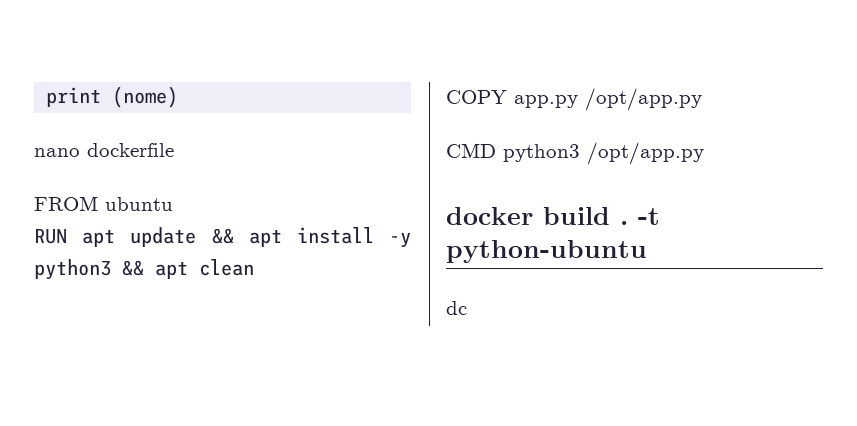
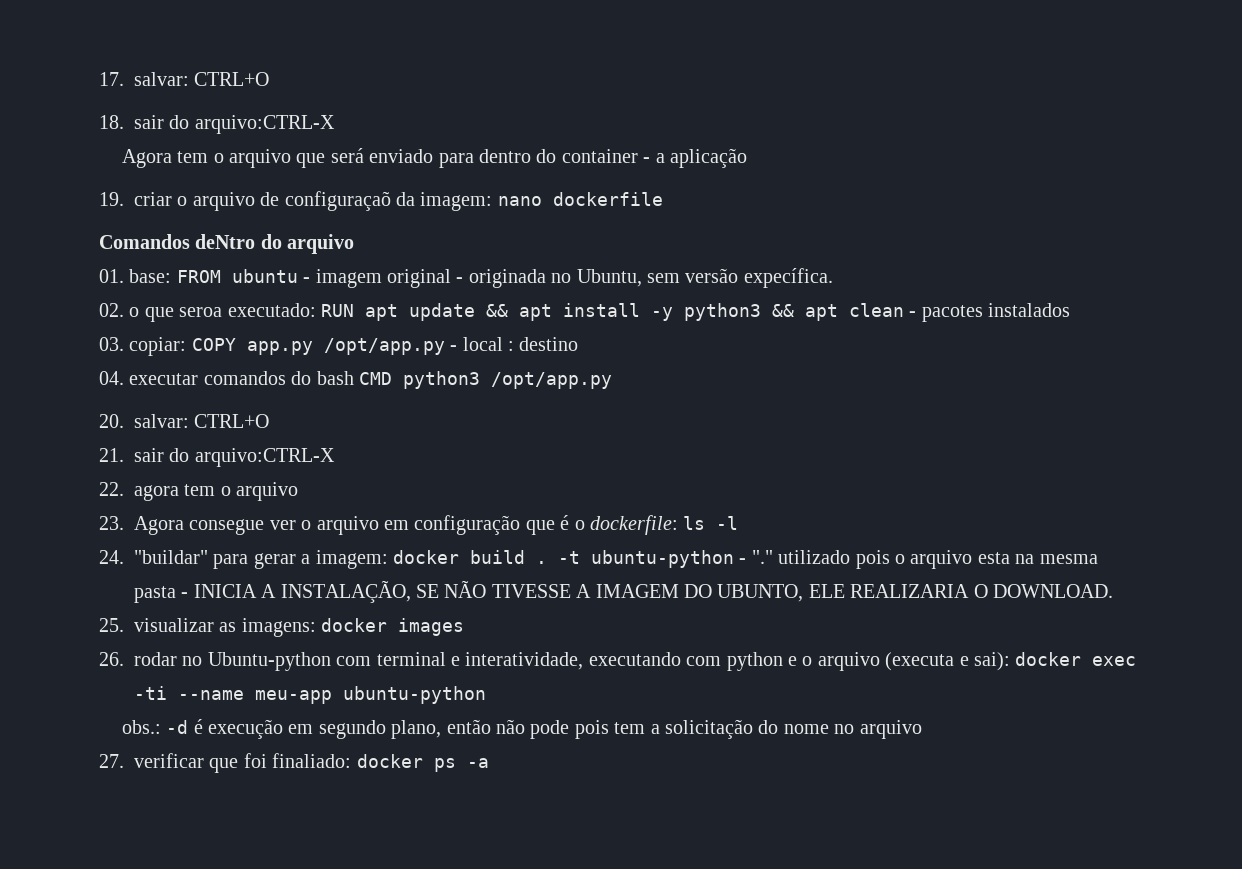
- print (nome)
- nano dockerfile
- FROM ubuntu
- RUN apt update && apt install -y python3 && apt clean
- COPY app.py /opt/app.py
- CMD python3 /opt/app.py
- docker build . -t python-ubuntu
- dc
+ 17. salvar: CTRL+O
+ 18. sair do arquivo:CTRL-X
+ Agora tem o arquivo que será enviado para dentro do container - a aplicação
+ 19. criar o arquivo de configuraçaõ da imagem: nano dockerfile
+ Comandos deNtro do arquivo
+ 01. base: FROM ubuntu - imagem original - originada no Ubuntu, sem versão expecífica.
+ 02. o que seroa executado: RUN apt update && apt install -y python3 && apt clean - pacotes instalados
+ 03. copiar: COPY app.py /opt/app.py - local : destino
+ 04. executar comandos do bash CMD python3 /opt/app.py
+ 20. salvar: CTRL+O
+ 21. sair do arquivo:CTRL-X
+ 22. agora tem o arquivo
+ 23. Agora consegue ver o arquivo em configuração que é o dockerfile: ls -l
+ 24. "buildar" para gerar a imagem: docker build . -t ubuntu-python - "." utilizado pois o arquivo esta na mesma pasta - INICIA A INSTALAÇÃO, SE NÃO TIVESSE A IMAGEM DO UBUNTO, ELE REALIZARIA O DOWNLOAD.
+ 25. visualizar as imagens: docker images
+ 26. rodar no Ubuntu-python com terminal e interatividade, executando com python e o arquivo (executa e sai): docker exec -ti --name meu-app ubuntu-python
+ obs.: -d é execução em segundo plano, então não pode pois tem a solicitação do nome no arquivo
+ 27. verificar que foi finaliado: docker ps -a

